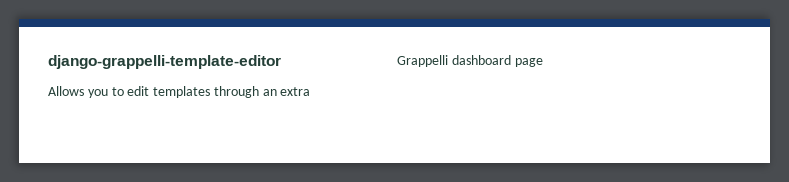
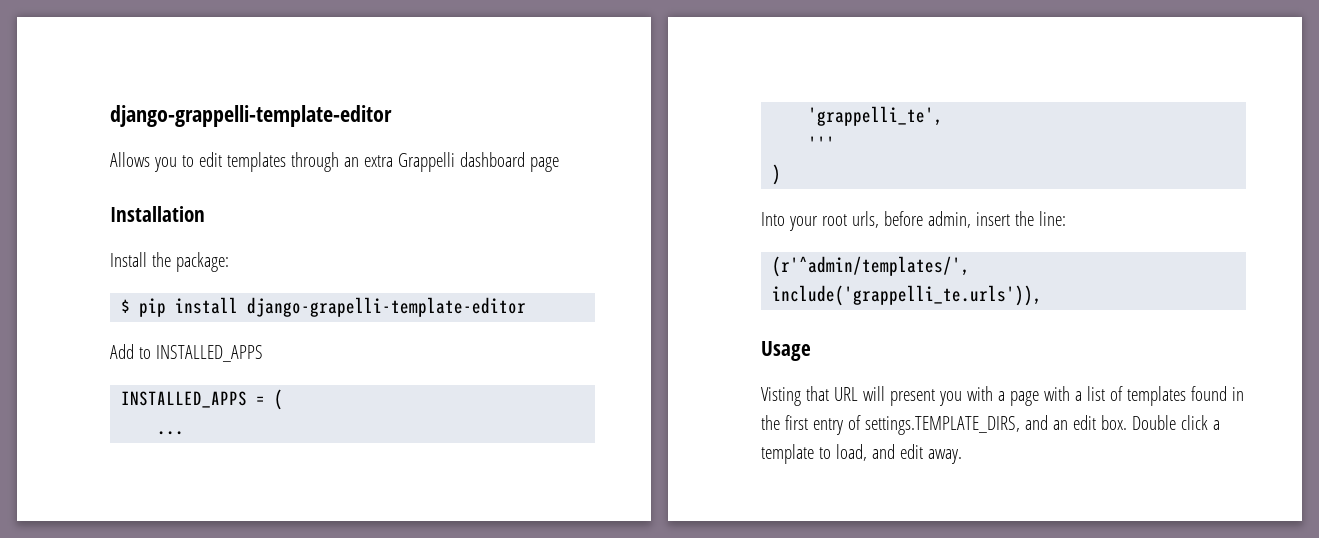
+ Installation
+ Install the package:
+ $ pip install django-grapelli-template-editor
+ Add to INSTALLED_APPS
+ INSTALLED_APPS = (
+ ...
+ 'grappelli_te',
+ '''
+ )
+ Into your root urls, before admin, insert the line:
+ (r'^admin/templates/', include('grappelli_te.urls')),
+ Usage
+ Visting that URL will present you with a page with a list of templates found in the first entry of settings.TEMPLATE_DIRS, and an edit box. Double click a template to load, and edit away.

